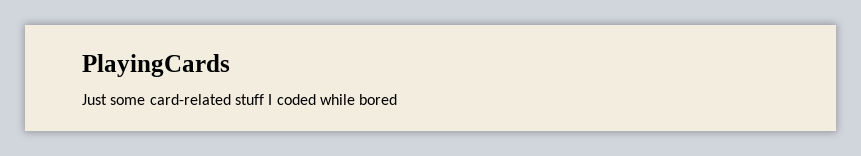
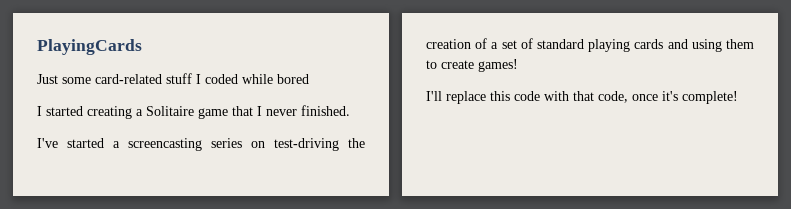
+ I started creating a Solitaire game that I never finished.
+ I've started a screencasting series on test-driving the creation of a set of standard playing cards and using them to create games!
+ I'll replace this code with that code, once it's complete!

